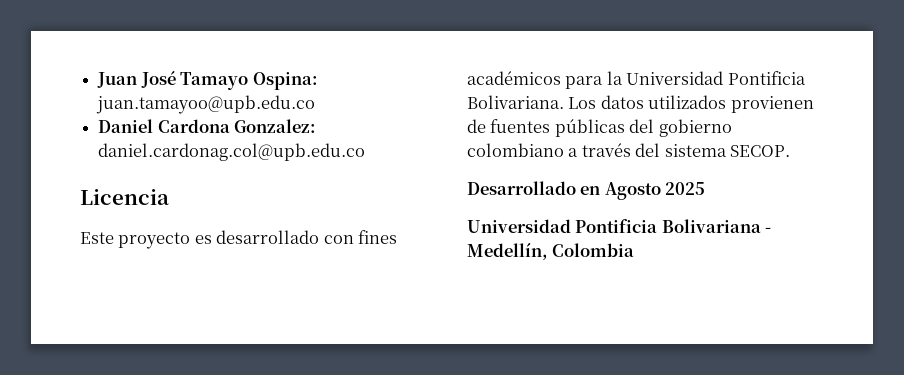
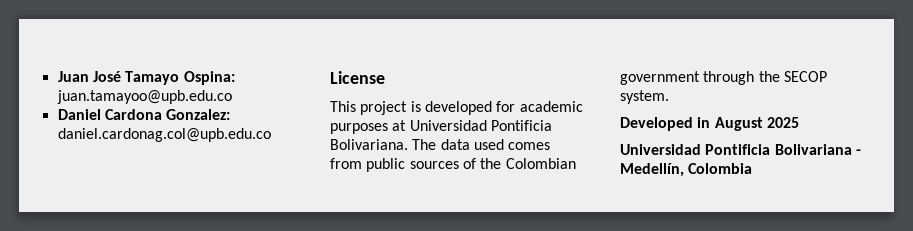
- Licencia
- Este proyecto es desarrollado con fines académicos para la Universidad Pontificia Bolivariana. Los datos utilizados provienen de fuentes públicas del gobierno colombiano a través del sistema SECOP.
- Desarrollado en Agosto 2025
+ License
+ This project is developed for academic purposes at Universidad Pontificia Bolivariana. The data used comes from public sources of the Colombian government through the SECOP system.
+ Developed in August 2025

